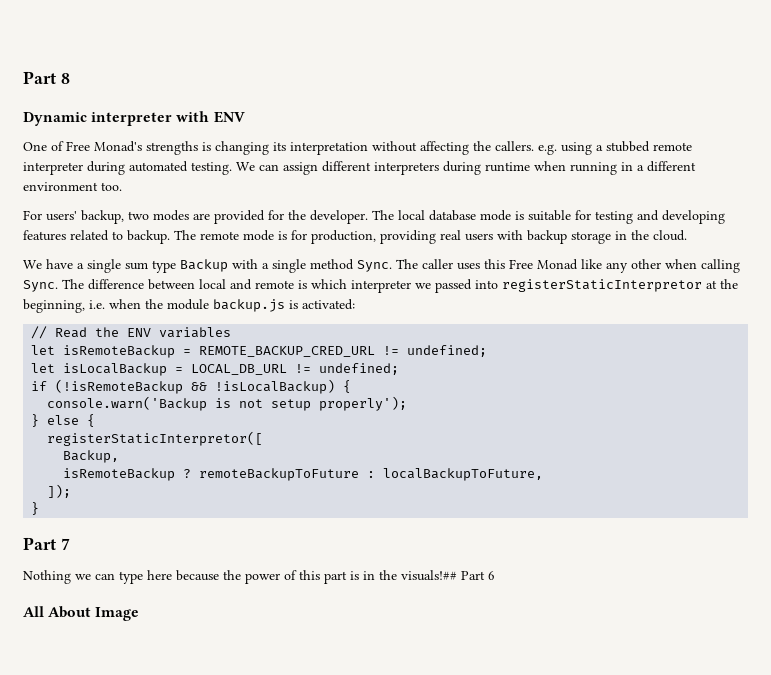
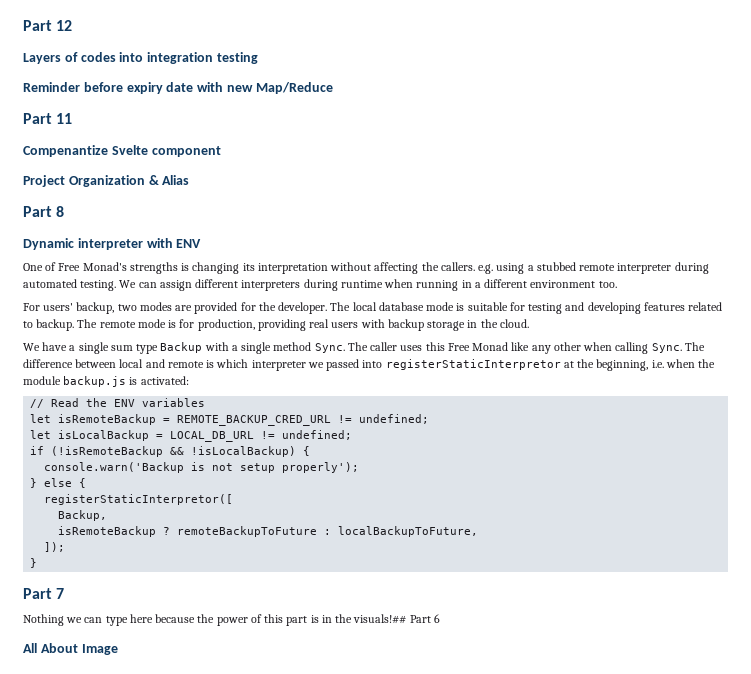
+ Part 12
+ Layers of codes into integration testing
+ Reminder before expiry date with new Map/Reduce
+ Part 11
+ Compenantize Svelte component
+ Project Organization & Alias

